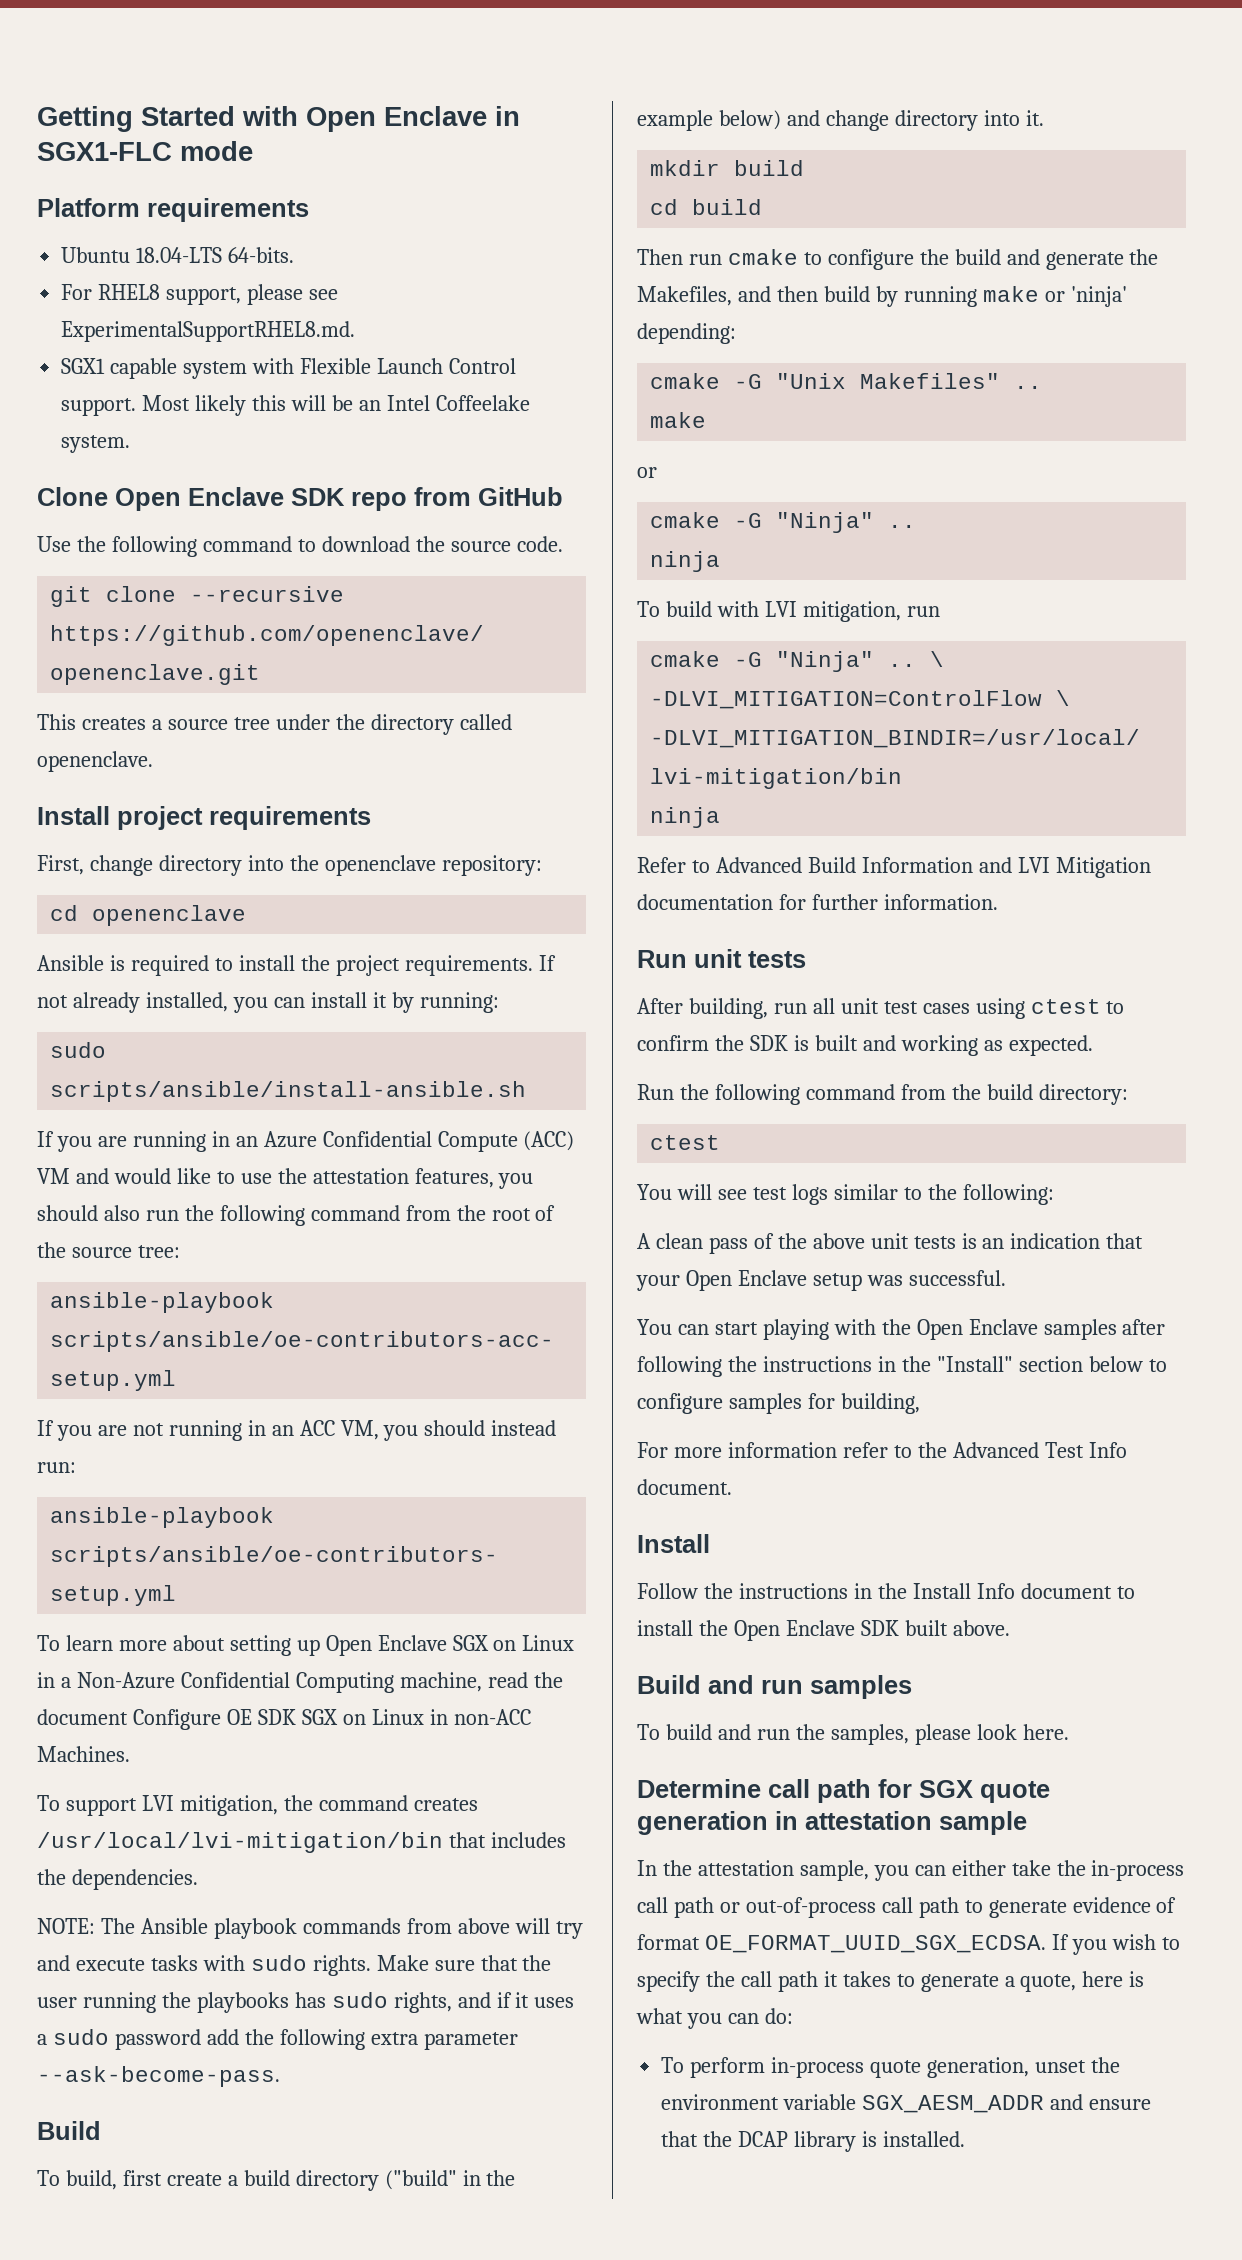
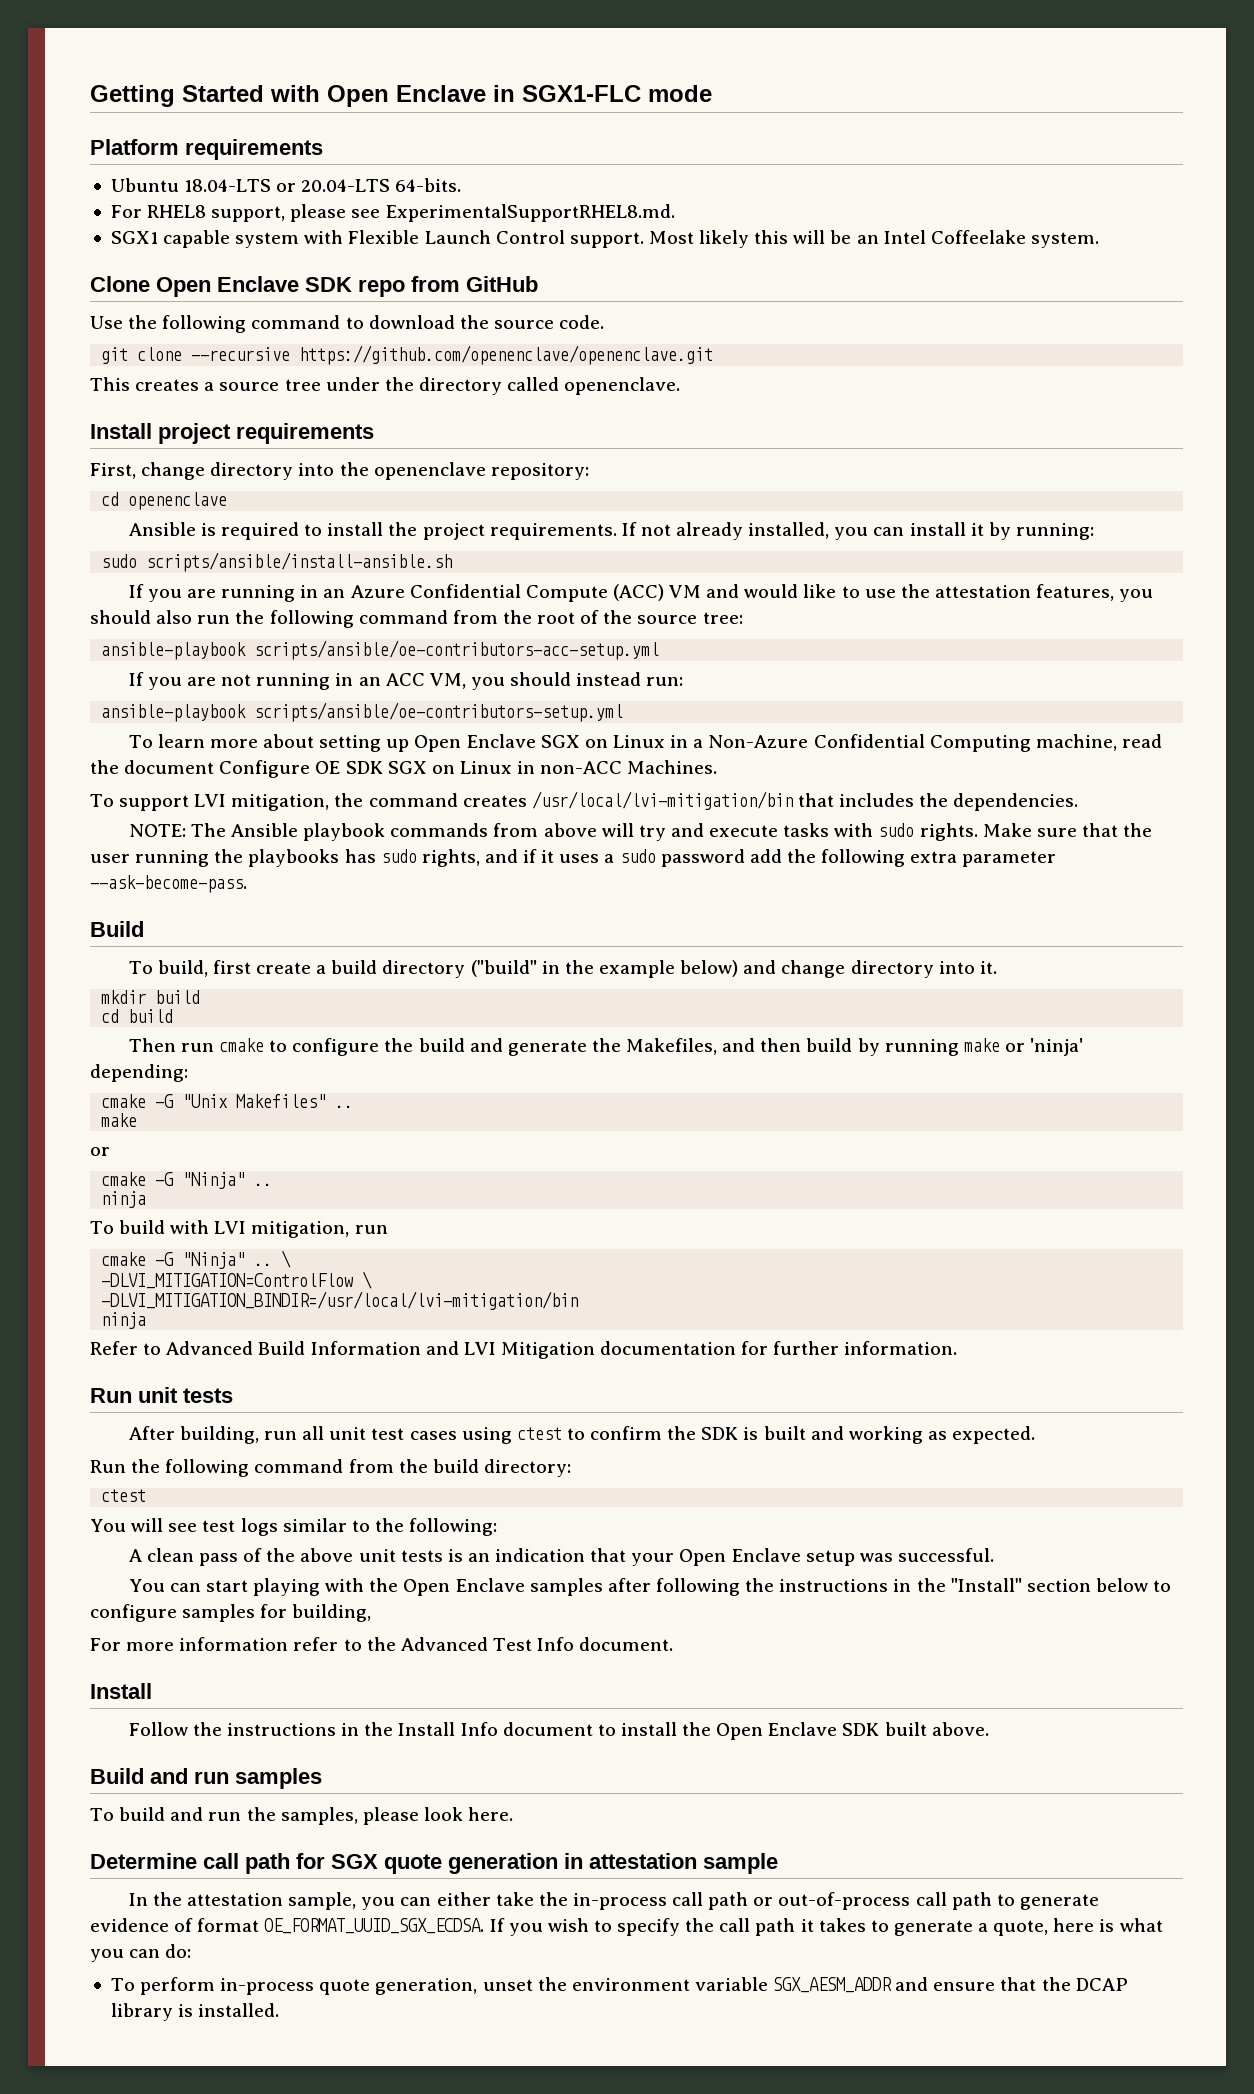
- Ubuntu 18.04-LTS 64-bits.
+ Ubuntu 18.04-LTS or 20.04-LTS 64-bits.

